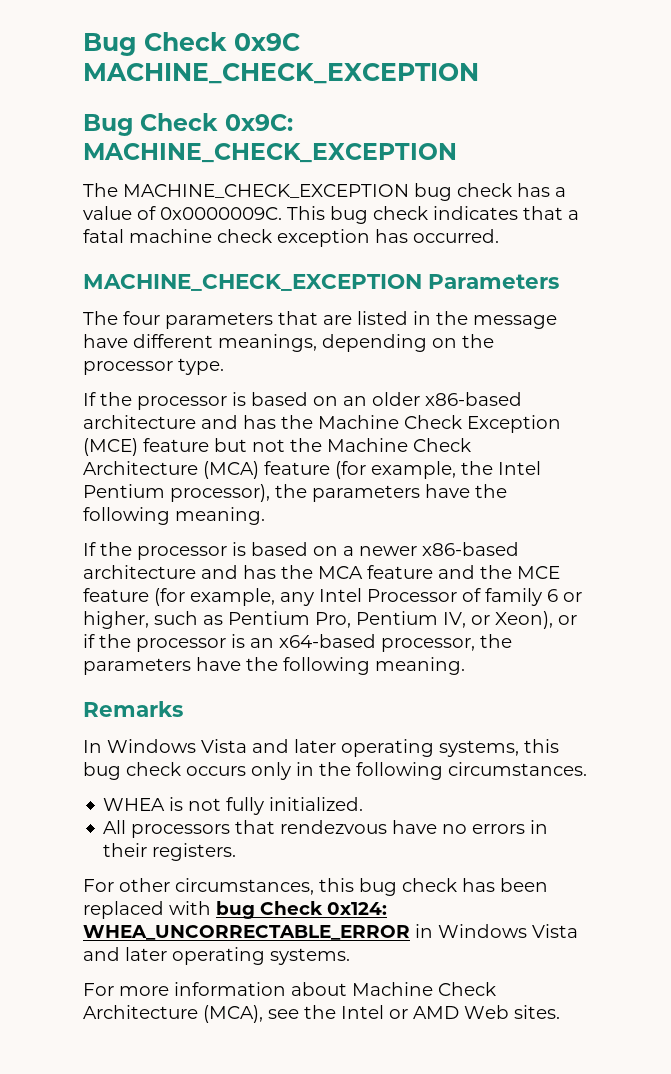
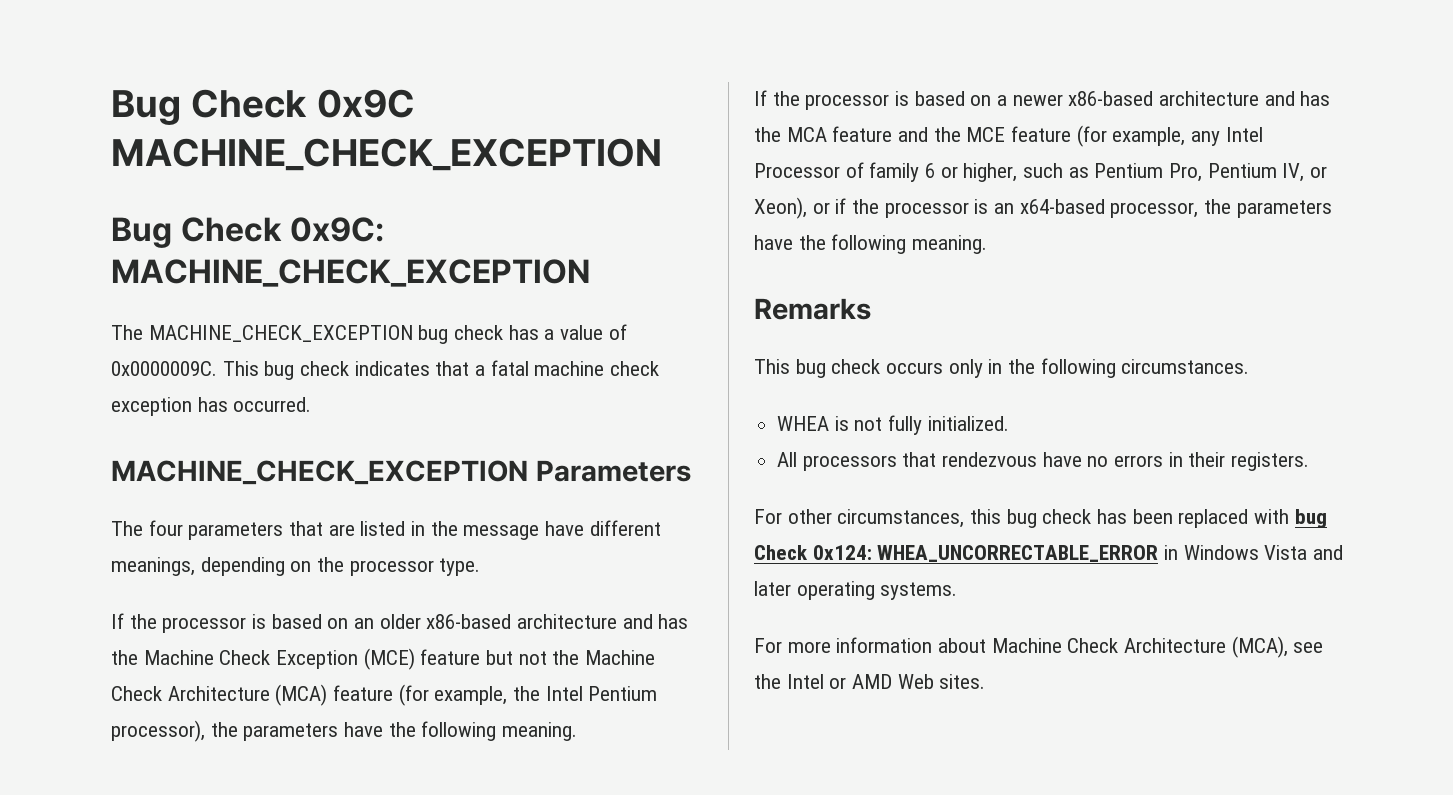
- In Windows Vista and later operating systems, this bug check occurs only in the following circumstances.
+ This bug check occurs only in the following circumstances.

